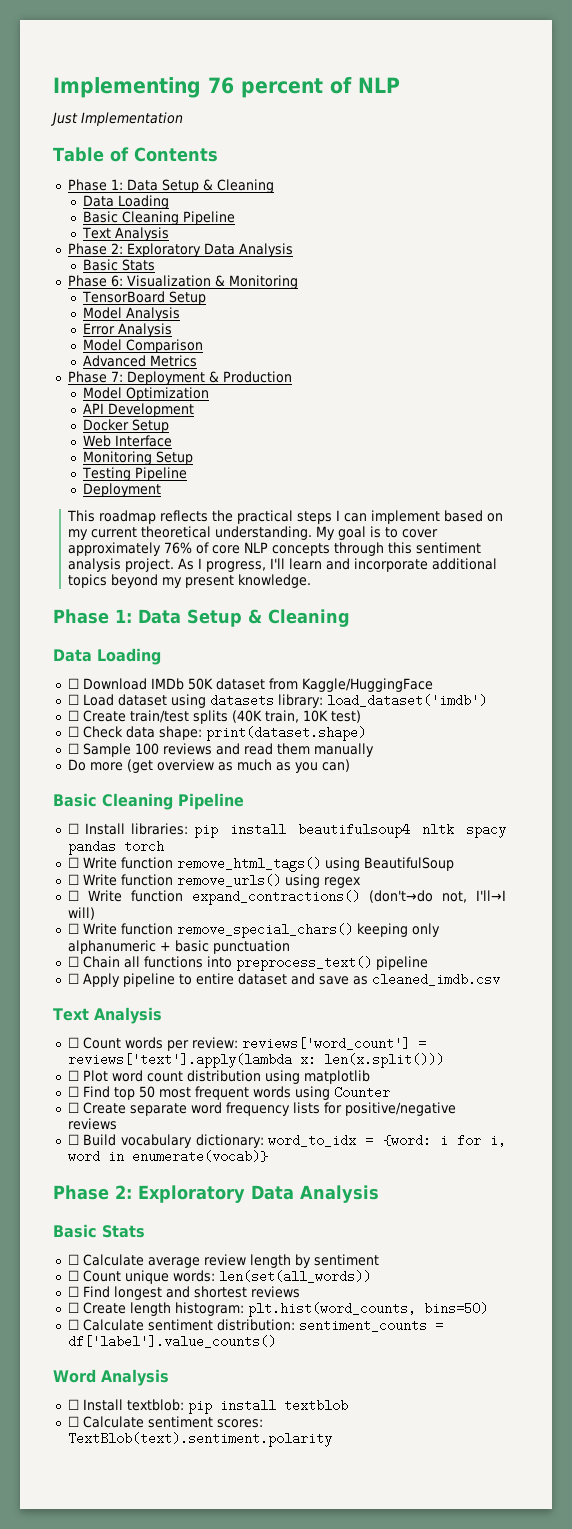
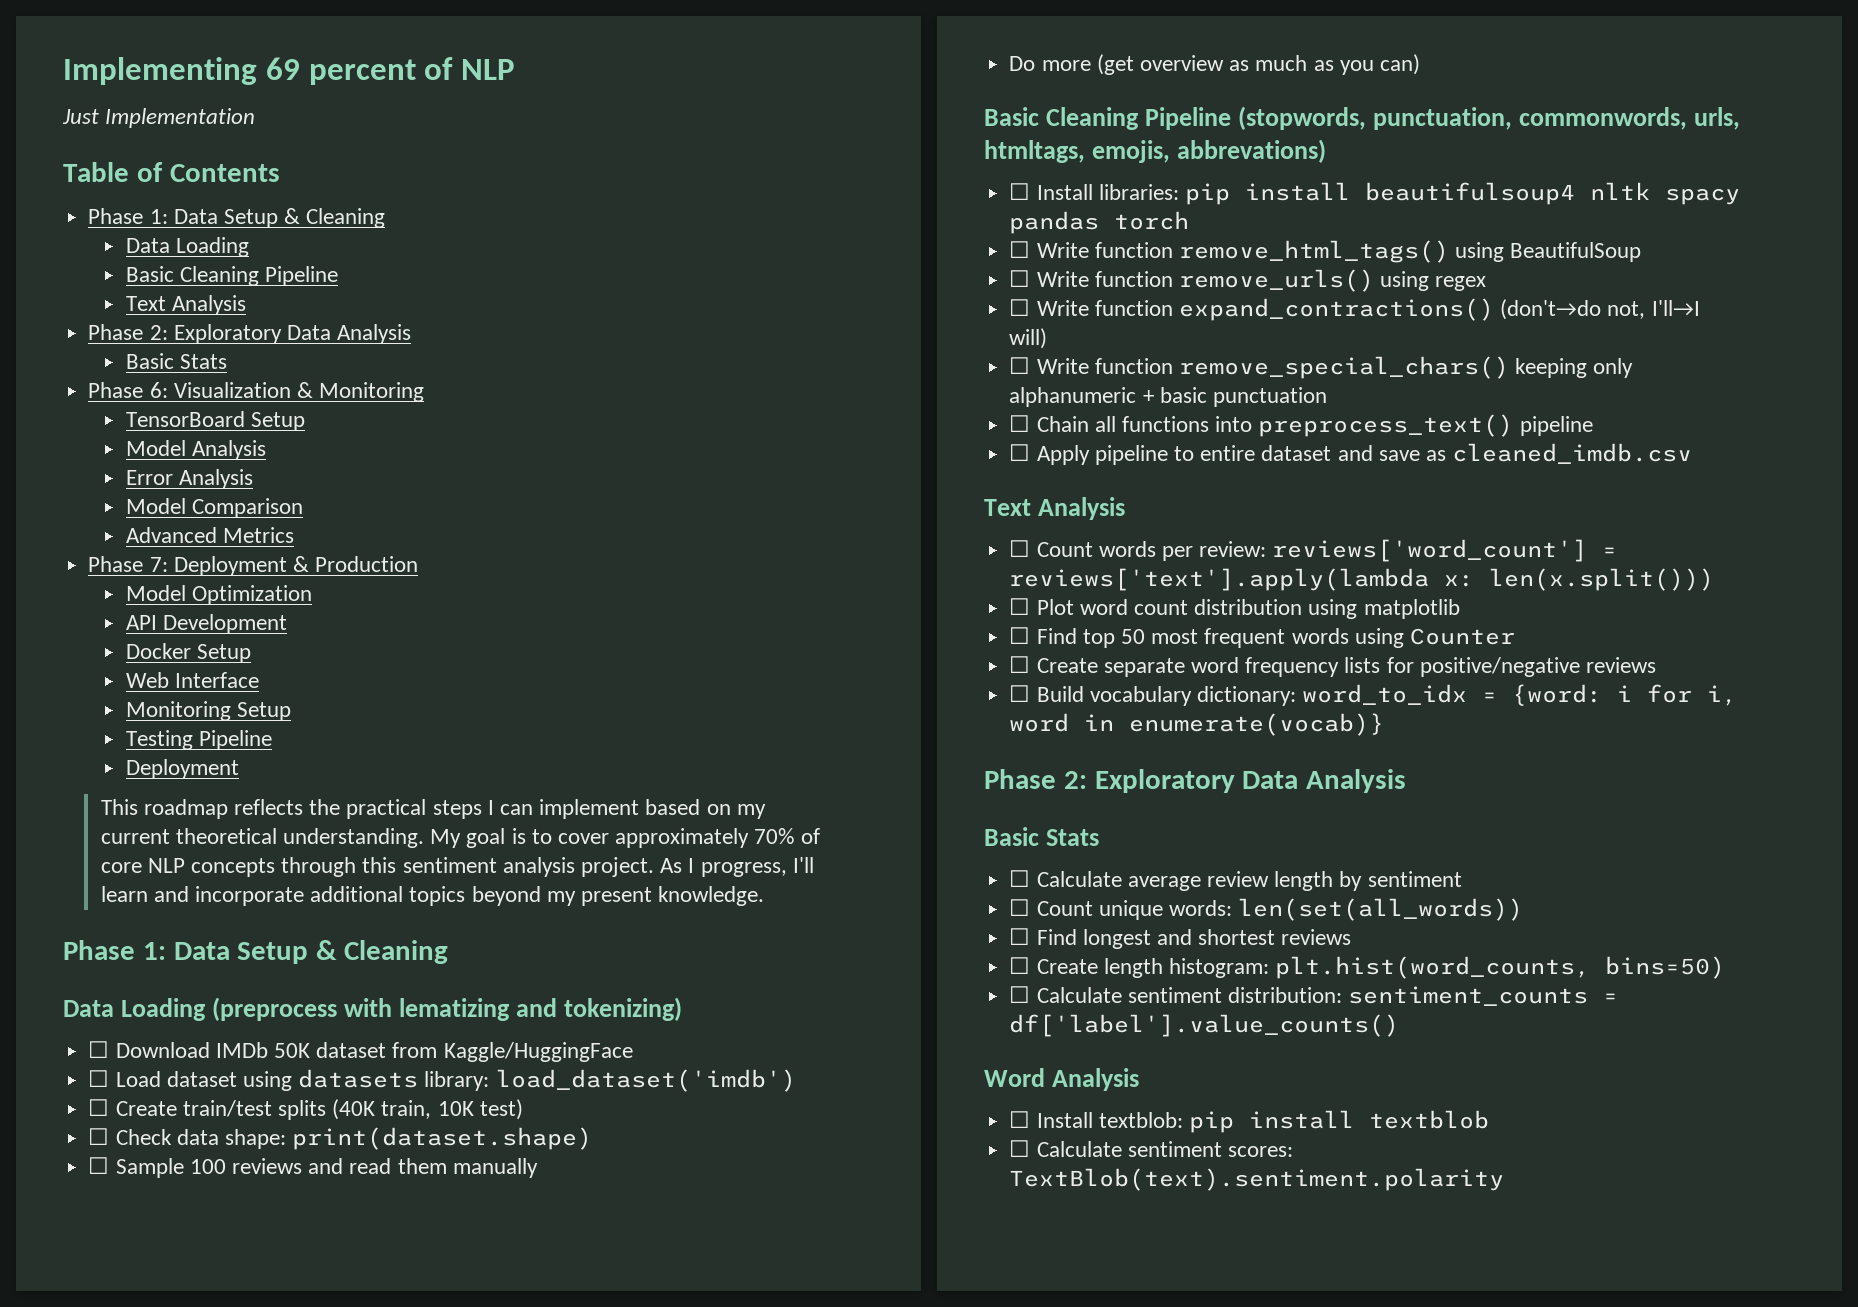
- Implementing 76 percent of NLP
+ Implementing 69 percent of NLP
- My goal is to cover approximately 76% of core NLP concepts through this sentiment analysis project.
+ My goal is to cover approximately 70% of core NLP concepts through this sentiment analysis project.
  As I progress, I'll learn and incorporate additional topics beyond my present knowledge.
  Phase 1: Data Setup & Cleaning
- Data Loading
+ Data Loading (preprocess with lematizing and tokenizing)
  Do more (get overview as much as you can)
- Basic Cleaning Pipeline
+ Basic Cleaning Pipeline (stopwords, punctuation, commonwords, urls, htmltags, emojis, abbrevations)

